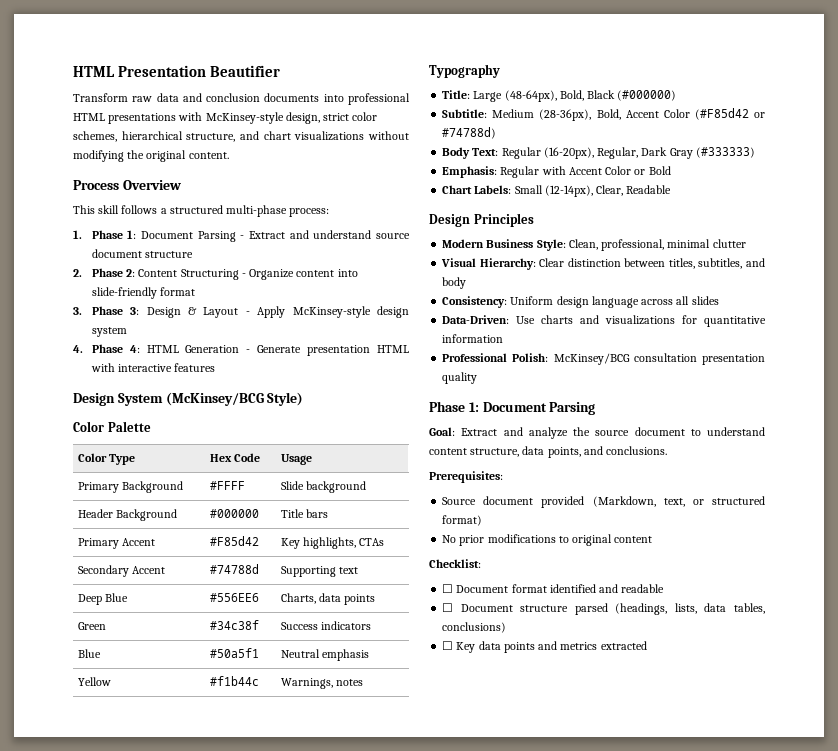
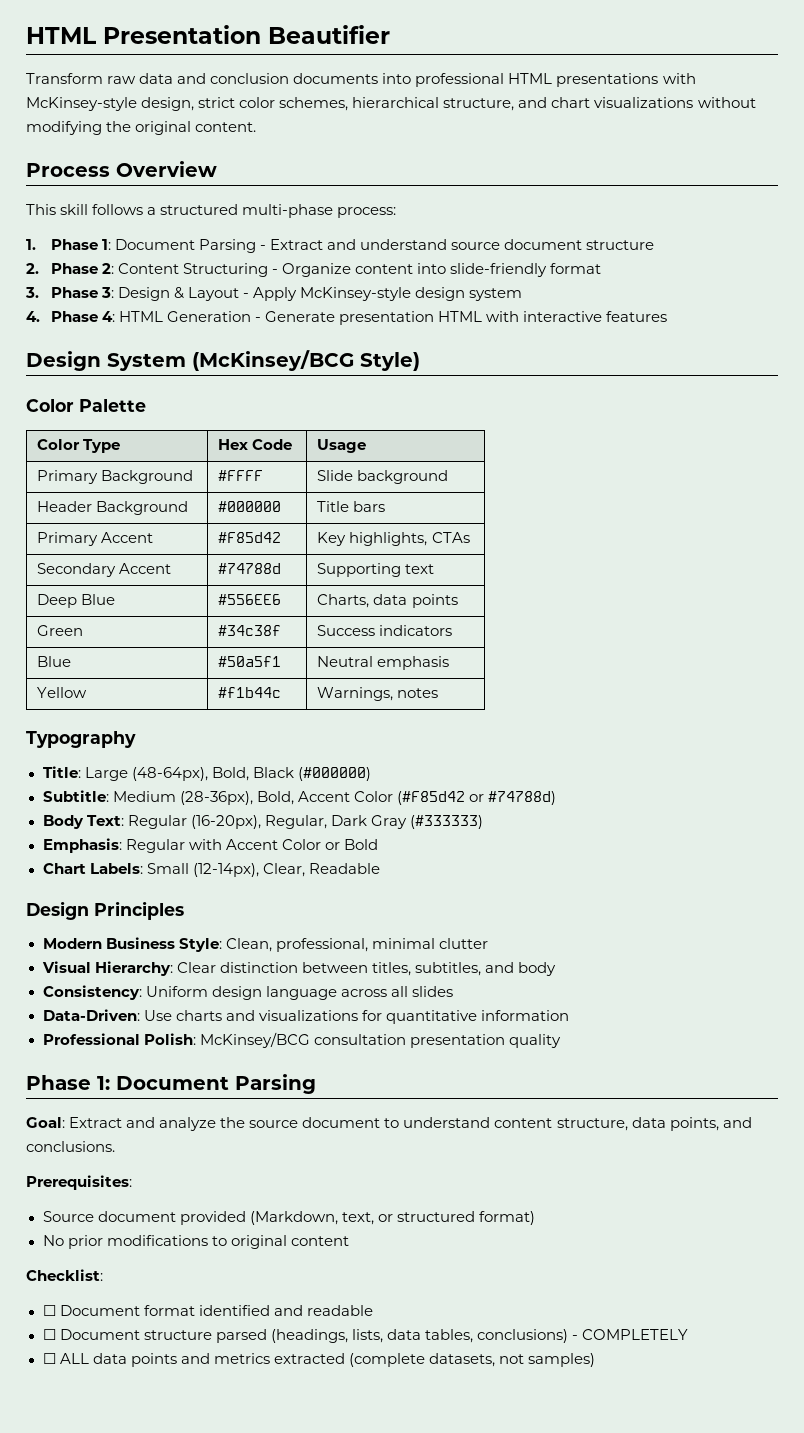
- ☐ Document structure parsed (headings, lists, data tables, conclusions)
- ☐ Key data points and metrics extracted
+ ☐ Document structure parsed (headings, lists, data tables, conclusions) - COMPLETELY
+ ☐ ALL data points and metrics extracted (complete datasets, not samples)

